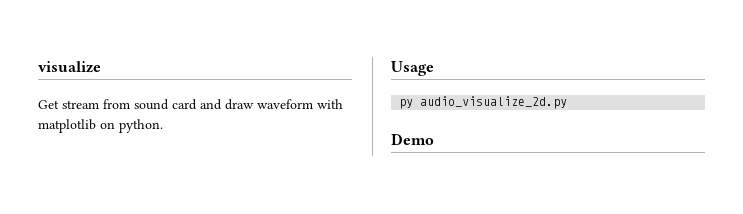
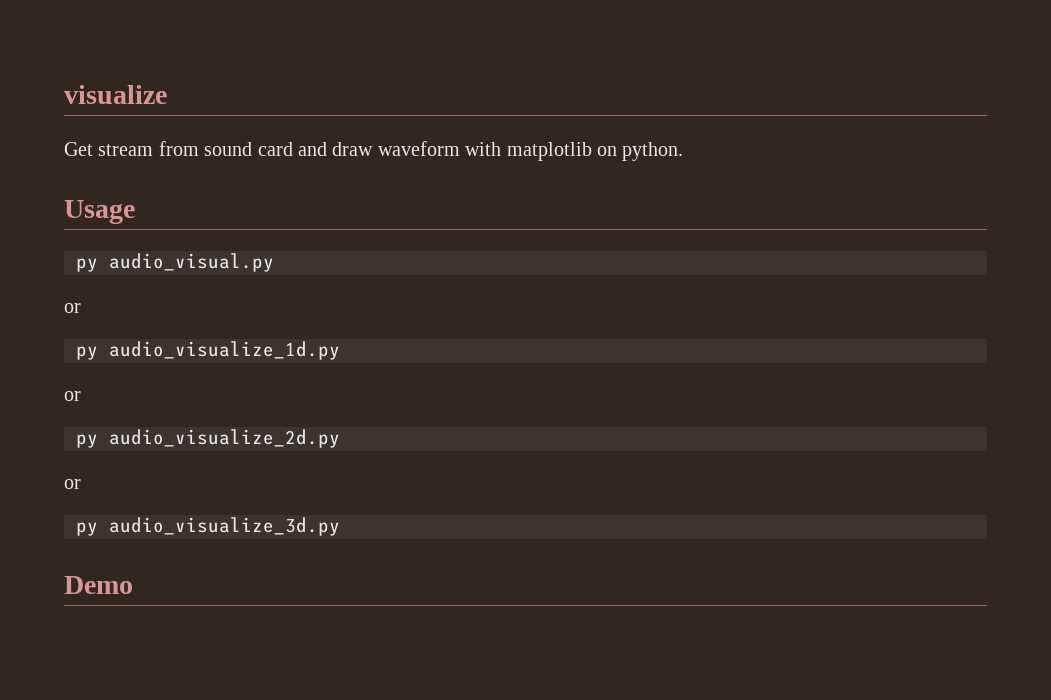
+ py audio_visual.py
+ or
+ py audio_visualize_1d.py
+ or
  py audio_visualize_2d.py
+ or
+ py audio_visualize_3d.py

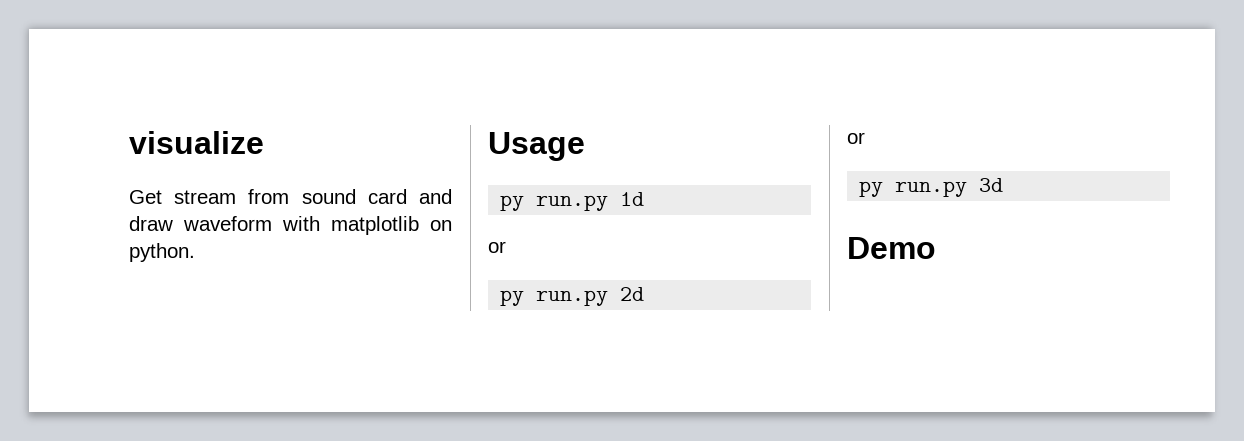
- py audio_visual.py
+ py run.py 1d
  or
- py audio_visualize_1d.py
+ py run.py 2d
  or
- py audio_visualize_2d.py
- or
- py audio_visualize_3d.py
+ py run.py 3d

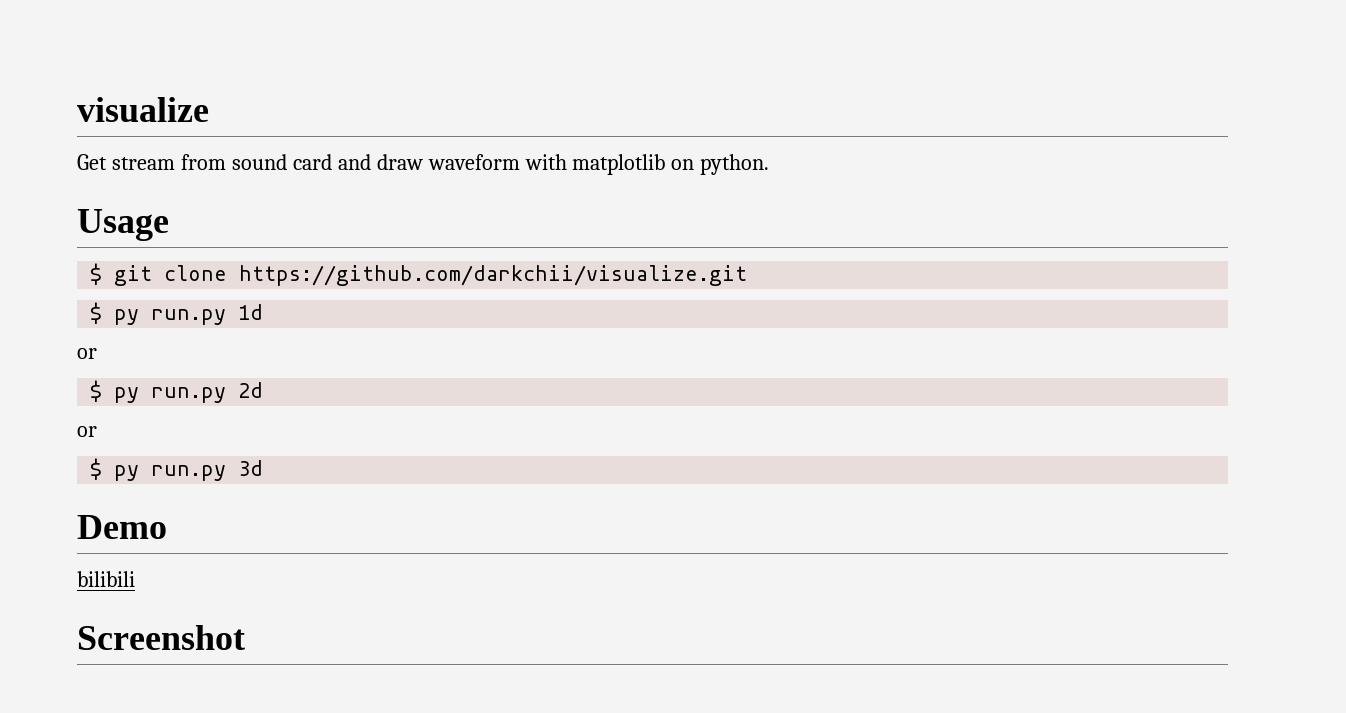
- py run.py 1d
+ $ git clone https://github.com/darkchii/visualize.git
+ $ py run.py 1d
- py run.py 2d
+ $ py run.py 2d
- py run.py 3d
+ $ py run.py 3d
+ bilibili
+ Screenshot

